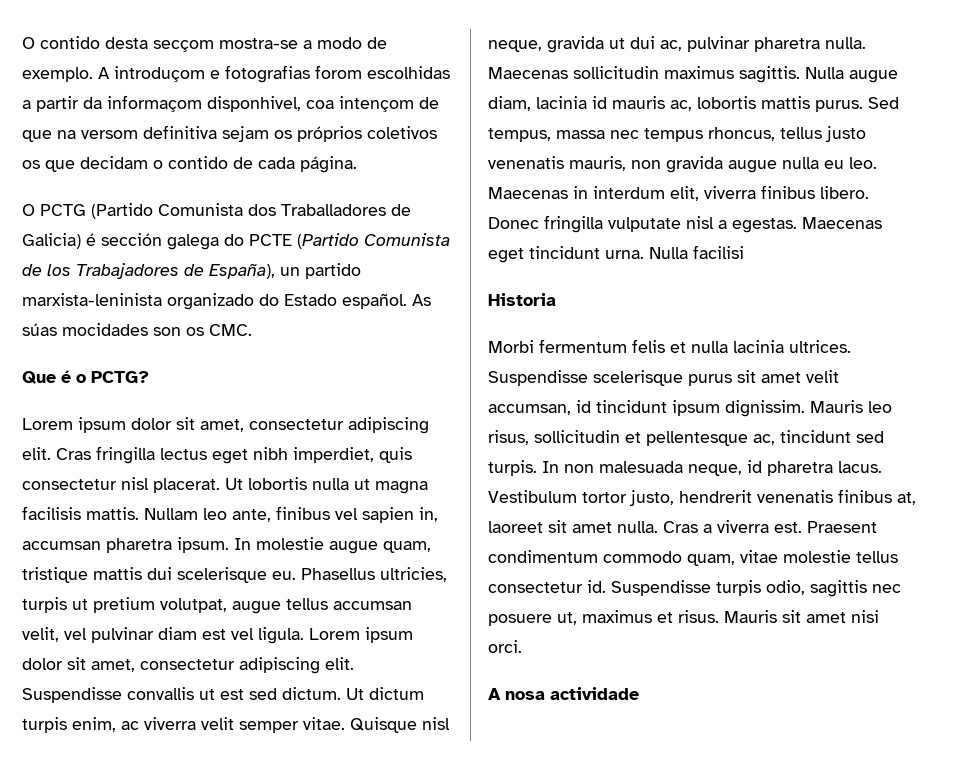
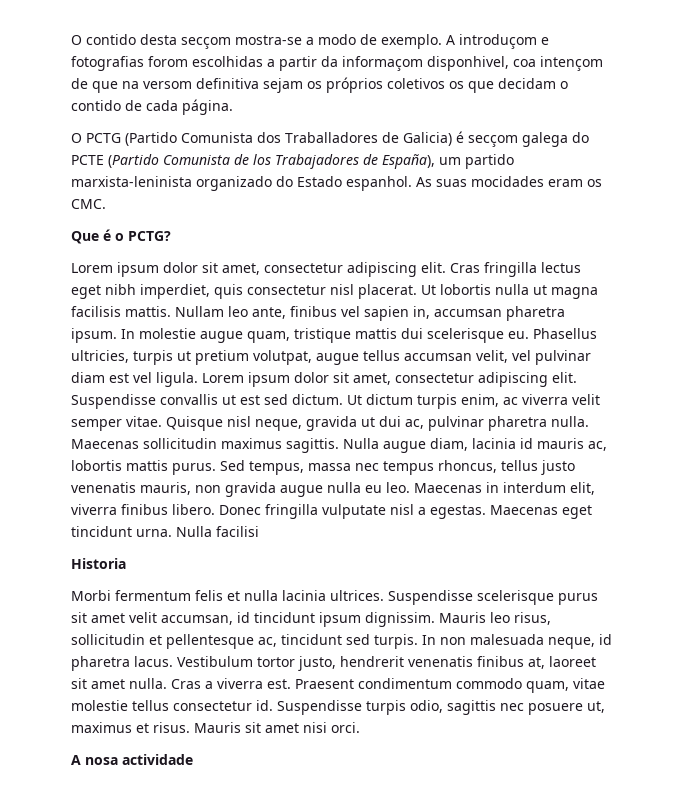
- O PCTG (Partido Comunista dos Traballadores de Galicia) é sección galega do PCTE (Partido Comunista de los Trabajadores de España), un partido marxista-leninista organizado do Estado español. As súas mocidades son os CMC.
+ O PCTG (Partido Comunista dos Traballadores de Galicia) é secçom galega do PCTE (Partido Comunista de los Trabajadores de España), um partido marxista-leninista organizado do Estado espanhol. As suas mocidades eram os CMC.

